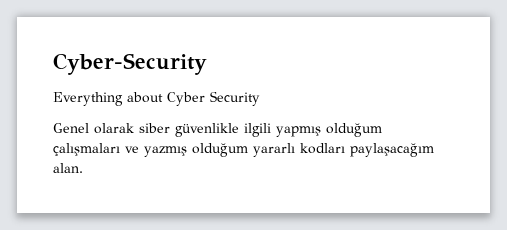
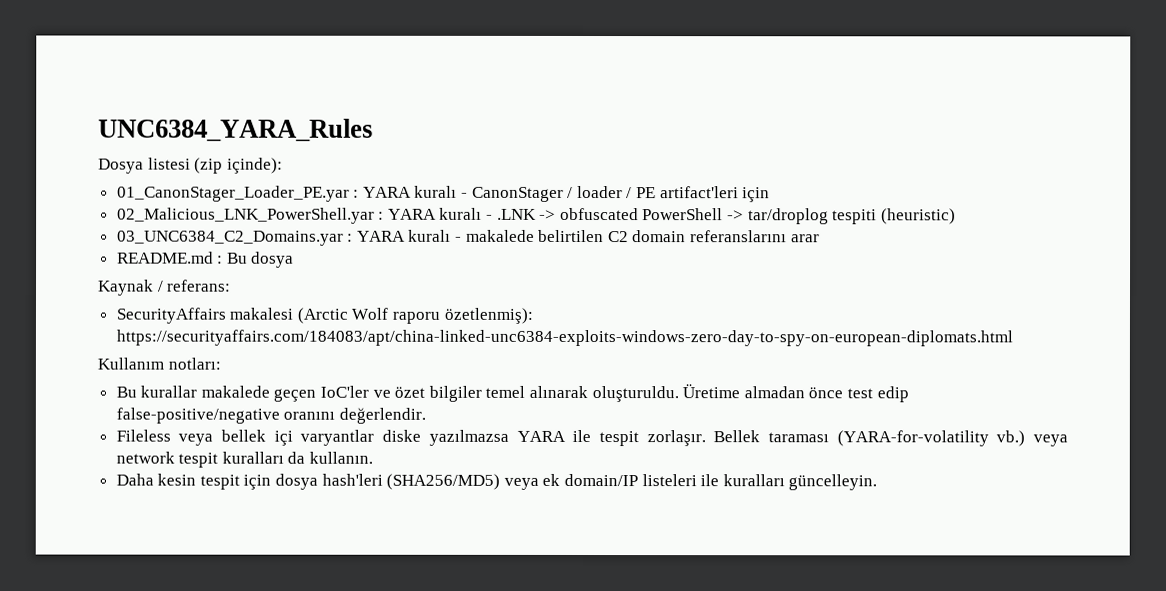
- Cyber-Security
- Everything about Cyber Security
- Genel olarak siber güvenlikle ilgili yapmış olduğum çalışmaları ve yazmış olduğum yararlı kodları paylaşacağım alan.
+ UNC6384_YARA_Rules
+ Dosya listesi (zip içinde):
+ 01_CanonStager_Loader_PE.yar : YARA kuralı - CanonStager / loader / PE artifact'leri için
+ 02_Malicious_LNK_PowerShell.yar : YARA kuralı - .LNK -> obfuscated PowerShell -> tar/droplog tespiti (heuristic)
+ 03_UNC6384_C2_Domains.yar : YARA kuralı - makalede belirtilen C2 domain referanslarını arar
+ README.md : Bu dosya
+ Kaynak / referans:
+ SecurityAffairs makalesi (Arctic Wolf raporu özetlenmiş): https://securityaffairs.com/184083/apt/china-linked-unc6384-exploits-windows-zero-day-to-spy-on-european-diplomats.html
+ Kullanım notları:
+ Bu kurallar makalede geçen IoC'ler ve özet bilgiler temel alınarak oluşturuldu. Üretime almadan önce test edip false-positive/negative oranını değerlendir.
+ Fileless veya bellek içi varyantlar diske yazılmazsa YARA ile tespit zorlaşır. Bellek taraması (YARA-for-volatility vb.) veya network tespit kuralları da kullanın.
+ Daha kesin tespit için dosya hash'leri (SHA256/MD5) veya ek domain/IP listeleri ile kuralları güncelleyin.

